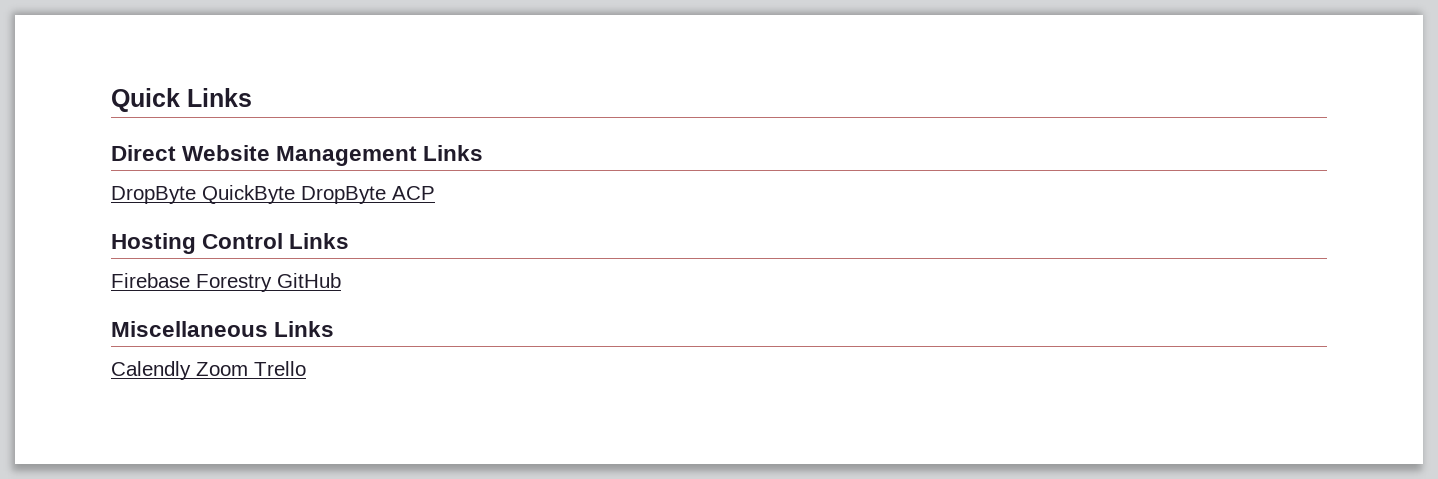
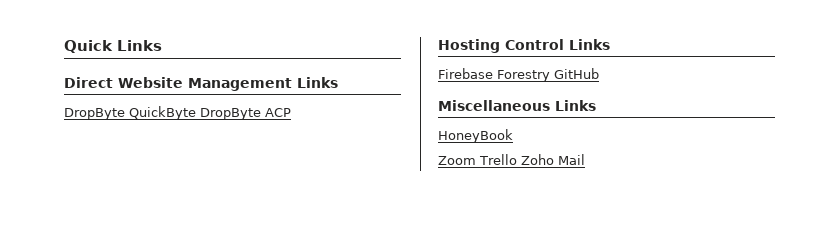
- Calendly Zoom Trello
+ HoneyBook
+ Zoom Trello Zoho Mail

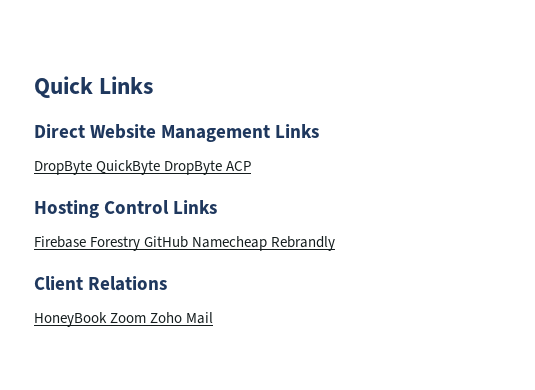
- Firebase Forestry GitHub
- Miscellaneous Links
+ Firebase Forestry GitHub Namecheap Rebrandly
+ Client Relations
- HoneyBook
- Zoom Trello Zoho Mail
+ HoneyBook Zoom Zoho Mail

